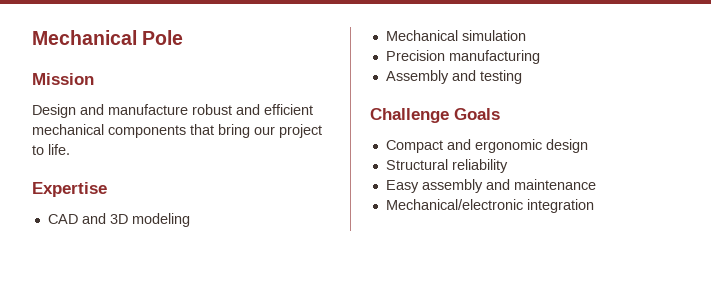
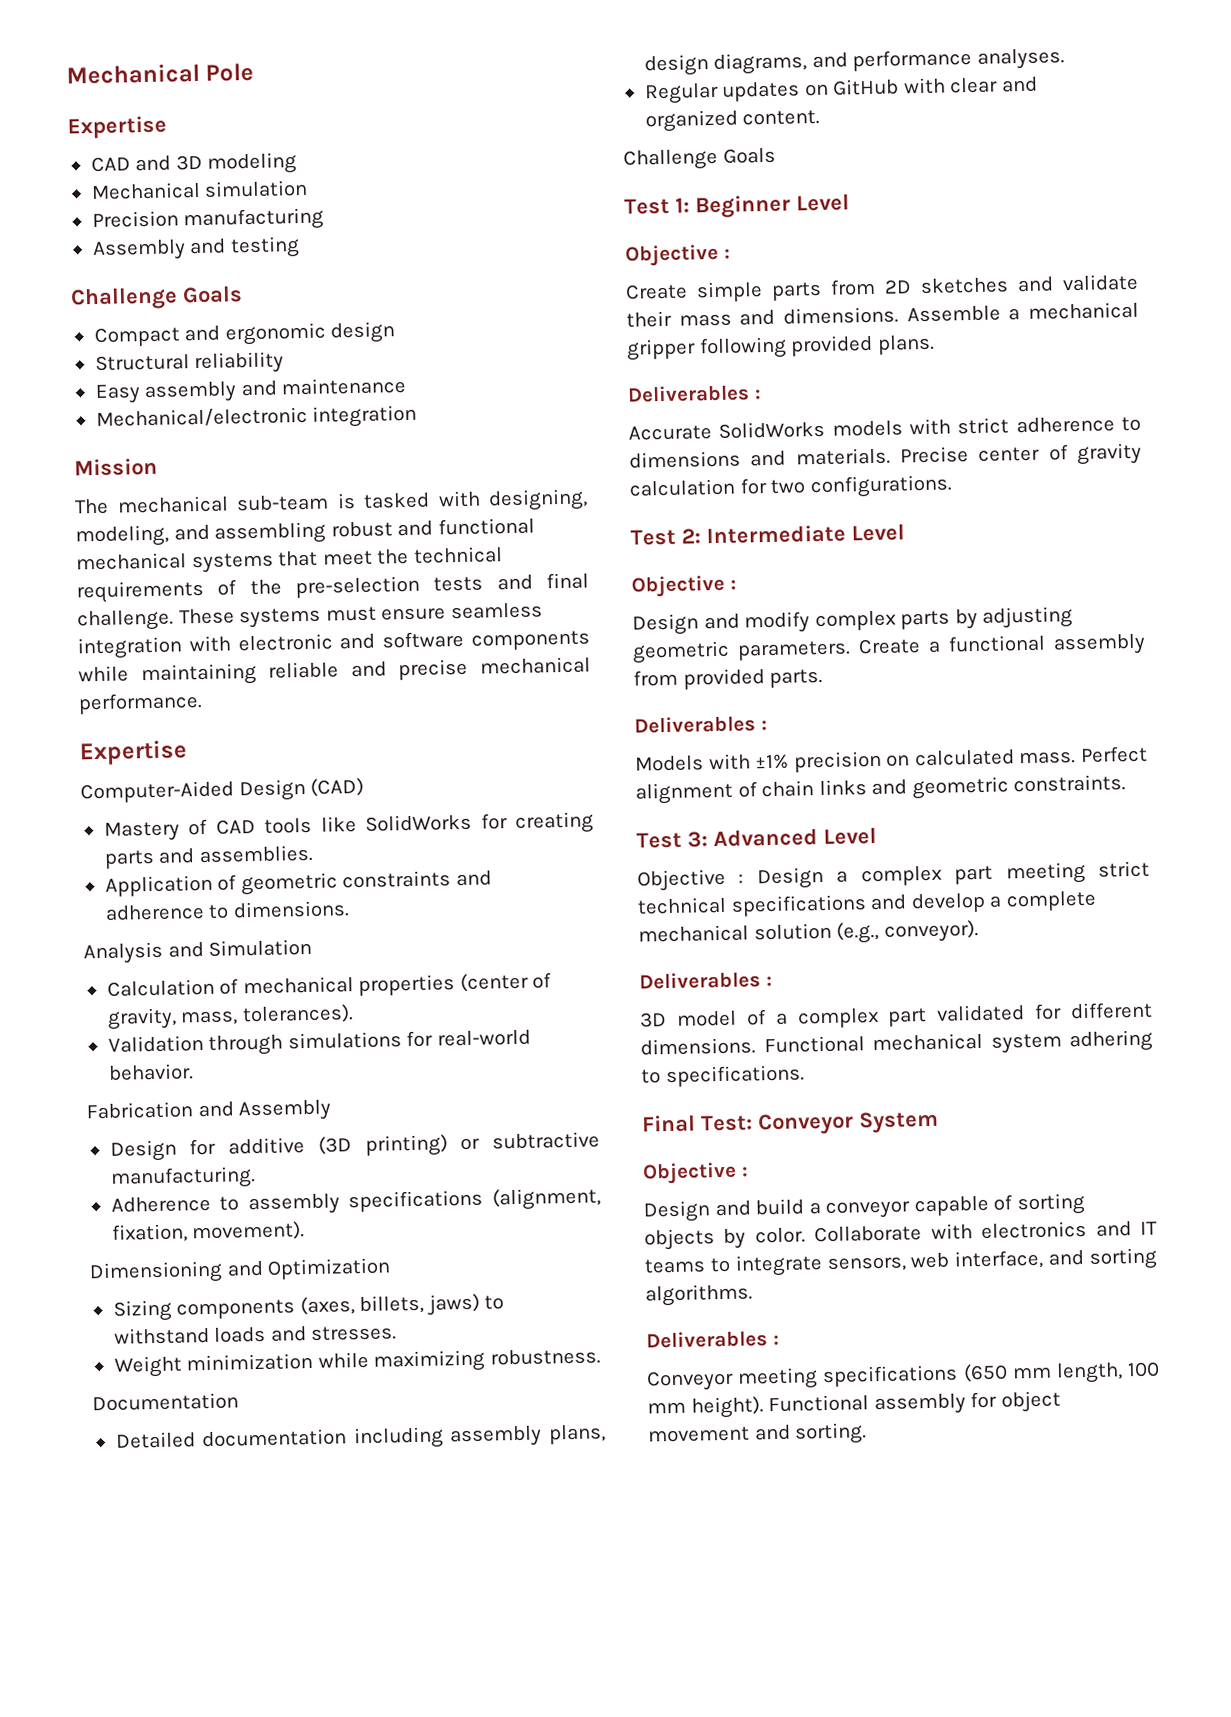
- Mission
- Design and manufacture robust and efficient mechanical components that bring our project to life.
+ Mission
+ The mechanical sub-team is tasked with designing, modeling, and assembling robust and functional mechanical systems that meet the technical requirements of the pre-selection tests and final challenge. These systems must ensure seamless integration with electronic and software components while maintaining reliable and precise mechanical performance.
+ Expertise
+ Computer-Aided Design (CAD)
+ Mastery of CAD tools like SolidWorks for creating parts and assemblies.
+ Application of geometric constraints and adherence to dimensions.
+ Analysis and Simulation
+ Calculation of mechanical properties (center of gravity, mass, tolerances).
+ Validation through simulations for real-world behavior.
+ Fabrication and Assembly
+ Design for additive (3D printing) or subtractive manufacturing.
+ Adherence to assembly specifications (alignment, fixation, movement).
+ Dimensioning and Optimization
+ Sizing components (axes, billets, jaws) to withstand loads and stresses.
+ Weight minimization while maximizing robustness.
+ Documentation
+ Detailed documentation including assembly plans, design diagrams, and performance analyses.
+ Regular updates on GitHub with clear and organized content.
+ Challenge Goals
+ Test 1: Beginner Level
+ Objective :
+ Create simple parts from 2D sketches and validate their mass and dimensions. Assemble a mechanical gripper following provided plans.
+ Deliverables :
+ Accurate SolidWorks models with strict adherence to dimensions and materials. Precise center of gravity calculation for two configurations.
+ Test 2: Intermediate Level
+ Objective :
+ Design and modify complex parts by adjusting geometric parameters. Create a functional assembly from provided parts.
+ Deliverables :
+ Models with ±1% precision on calculated mass. Perfect alignment of chain links and geometric constraints.
+ Test 3: Advanced Level
+ Objective : Design a complex part meeting strict technical specifications and develop a complete mechanical solution (e.g., conveyor).
+ Deliverables :
+ 3D model of a complex part validated for different dimensions. Functional mechanical system adhering to specifications.
+ Final Test: Conveyor System
+ Objective :
+ Design and build a conveyor capable of sorting objects by color. Collaborate with electronics and IT teams to integrate sensors, web interface, and sorting algorithms.
+ Deliverables :
+ Conveyor meeting specifications (650 mm length, 100 mm height). Functional assembly for object movement and sorting.

